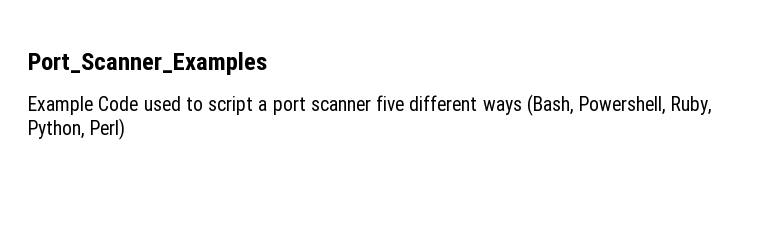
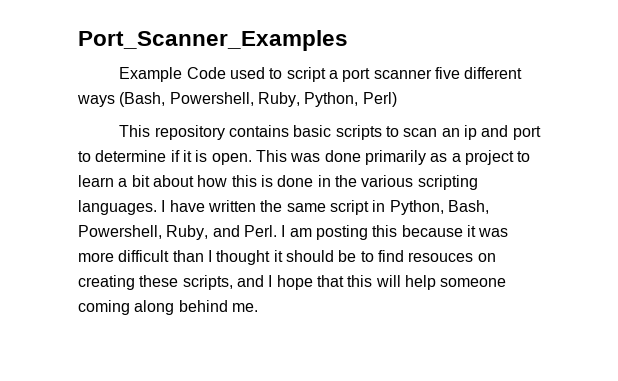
+ This repository contains basic scripts to scan an ip and port to determine if it is open. This was done primarily as a project to learn a bit about how this is done in the various scripting languages. I have written the same script in Python, Bash, Powershell, Ruby, and Perl. I am posting this because it was more difficult than I thought it should be to find resouces on creating these scripts, and I hope that this will help someone coming along behind me.

